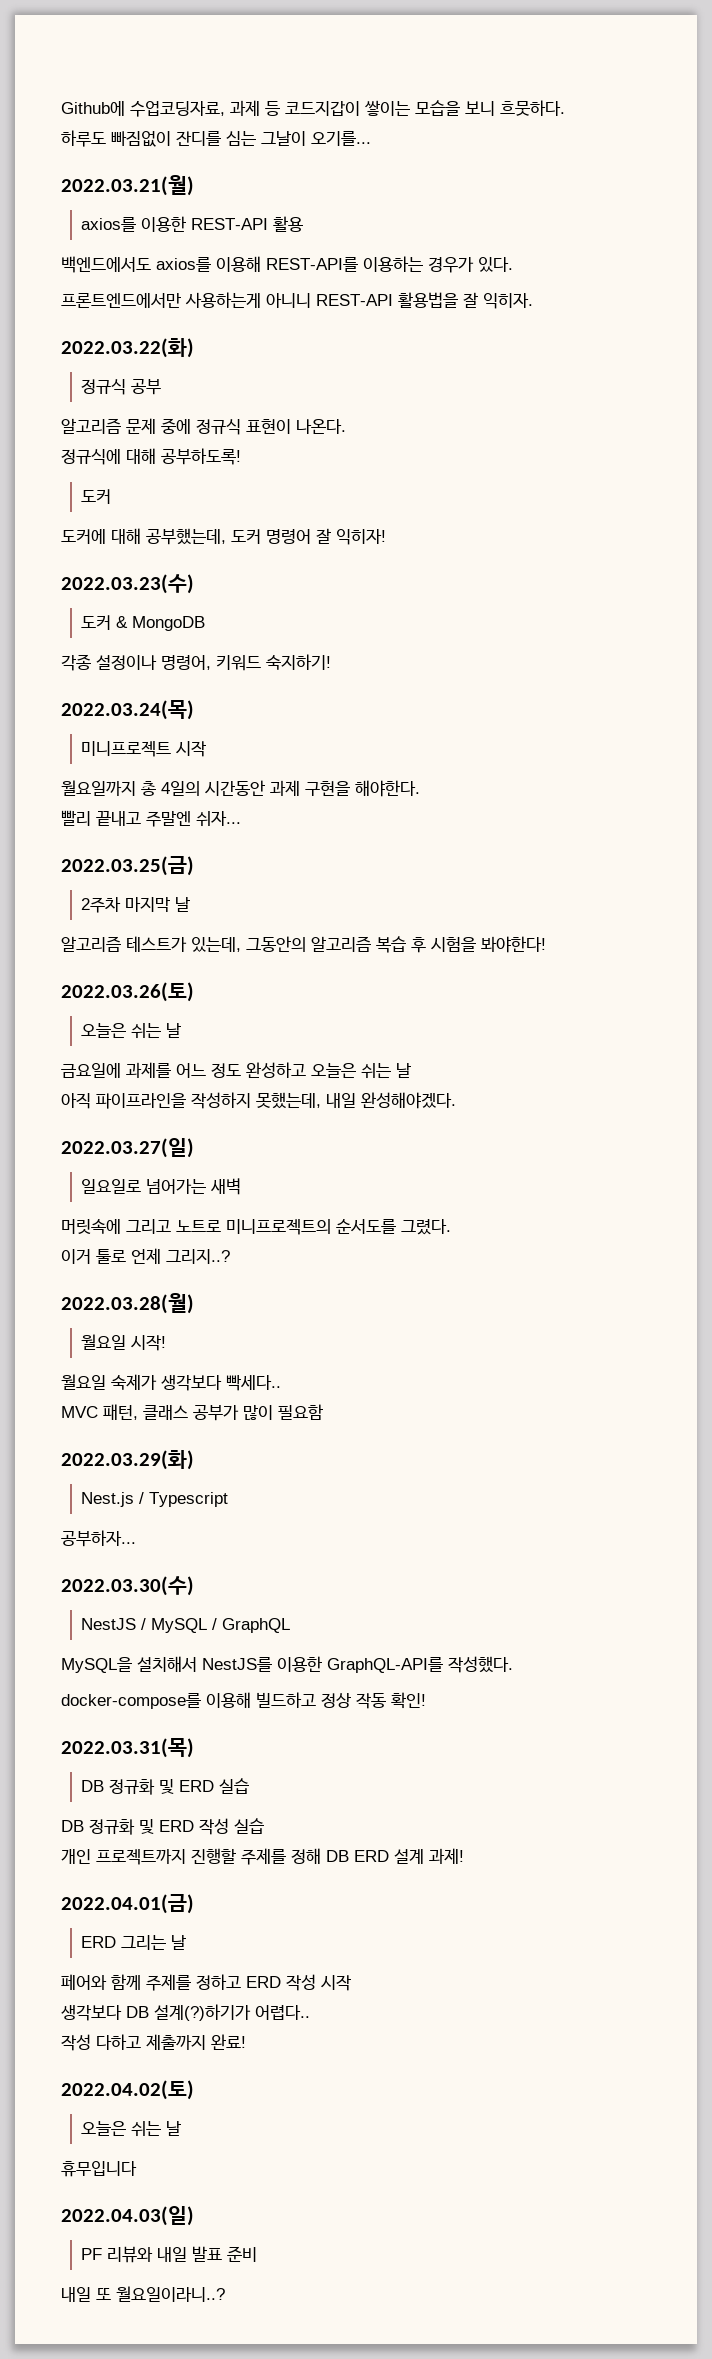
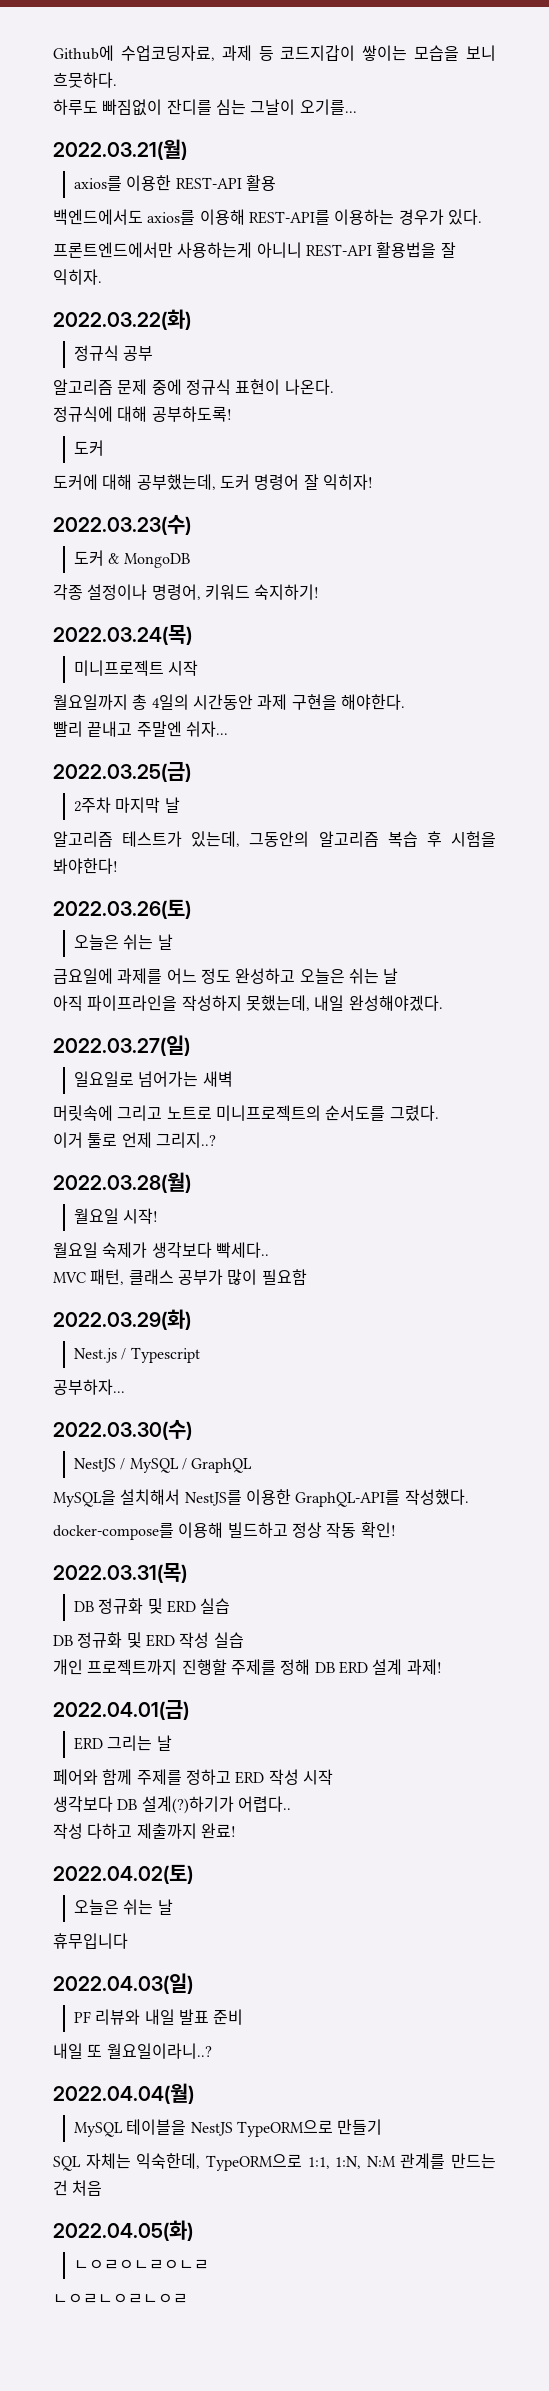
+ 2022.04.04(월)
+ MySQL 테이블을 NestJS TypeORM으로 만들기
+ SQL 자체는 익숙한데, TypeORM으로 1:1, 1:N, N:M 관계를 만드는 건 처음
+ 2022.04.05(화)
+ ㄴㅇㄹㅇㄴㄹㅇㄴㄹ
+ ㄴㅇㄹㄴㅇㄹㄴㅇㄹ

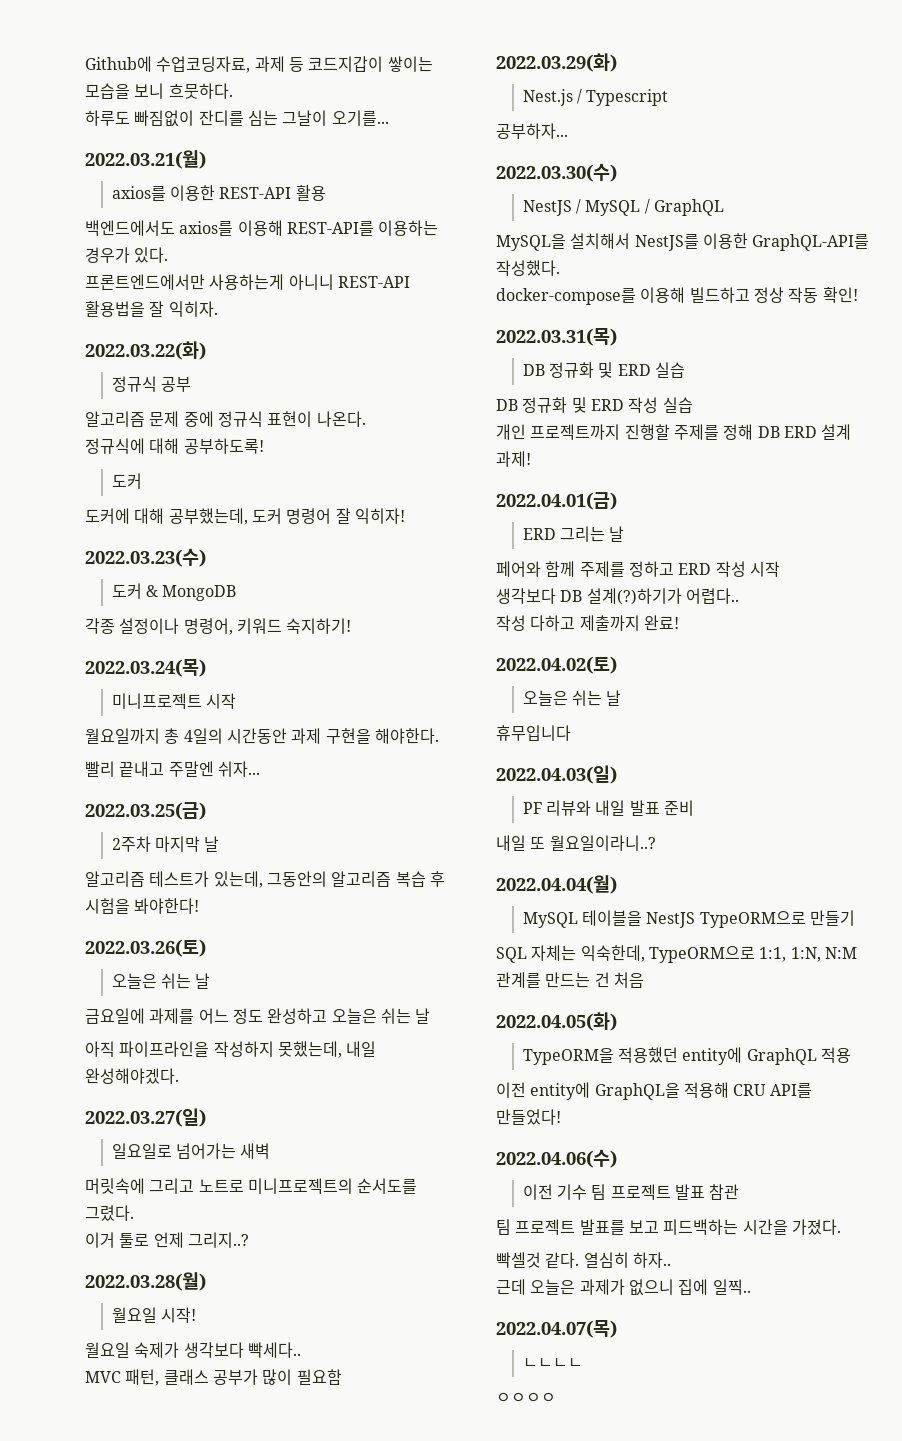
- ㄴㅇㄹㅇㄴㄹㅇㄴㄹ
- ㄴㅇㄹㄴㅇㄹㄴㅇㄹ
+ TypeORM을 적용했던 entity에 GraphQL 적용
+ 이전 entity에 GraphQL을 적용해 CRU API를 만들었다!
+ 2022.04.06(수)
+ 이전 기수 팀 프로젝트 발표 참관
+ 팀 프로젝트 발표를 보고 피드백하는 시간을 가졌다.
+ 빡셀것 같다. 열심히 하자..
+ 근데 오늘은 과제가 없으니 집에 일찍..
+ 2022.04.07(목)
+ ㄴㄴㄴㄴ
+ ㅇㅇㅇㅇ

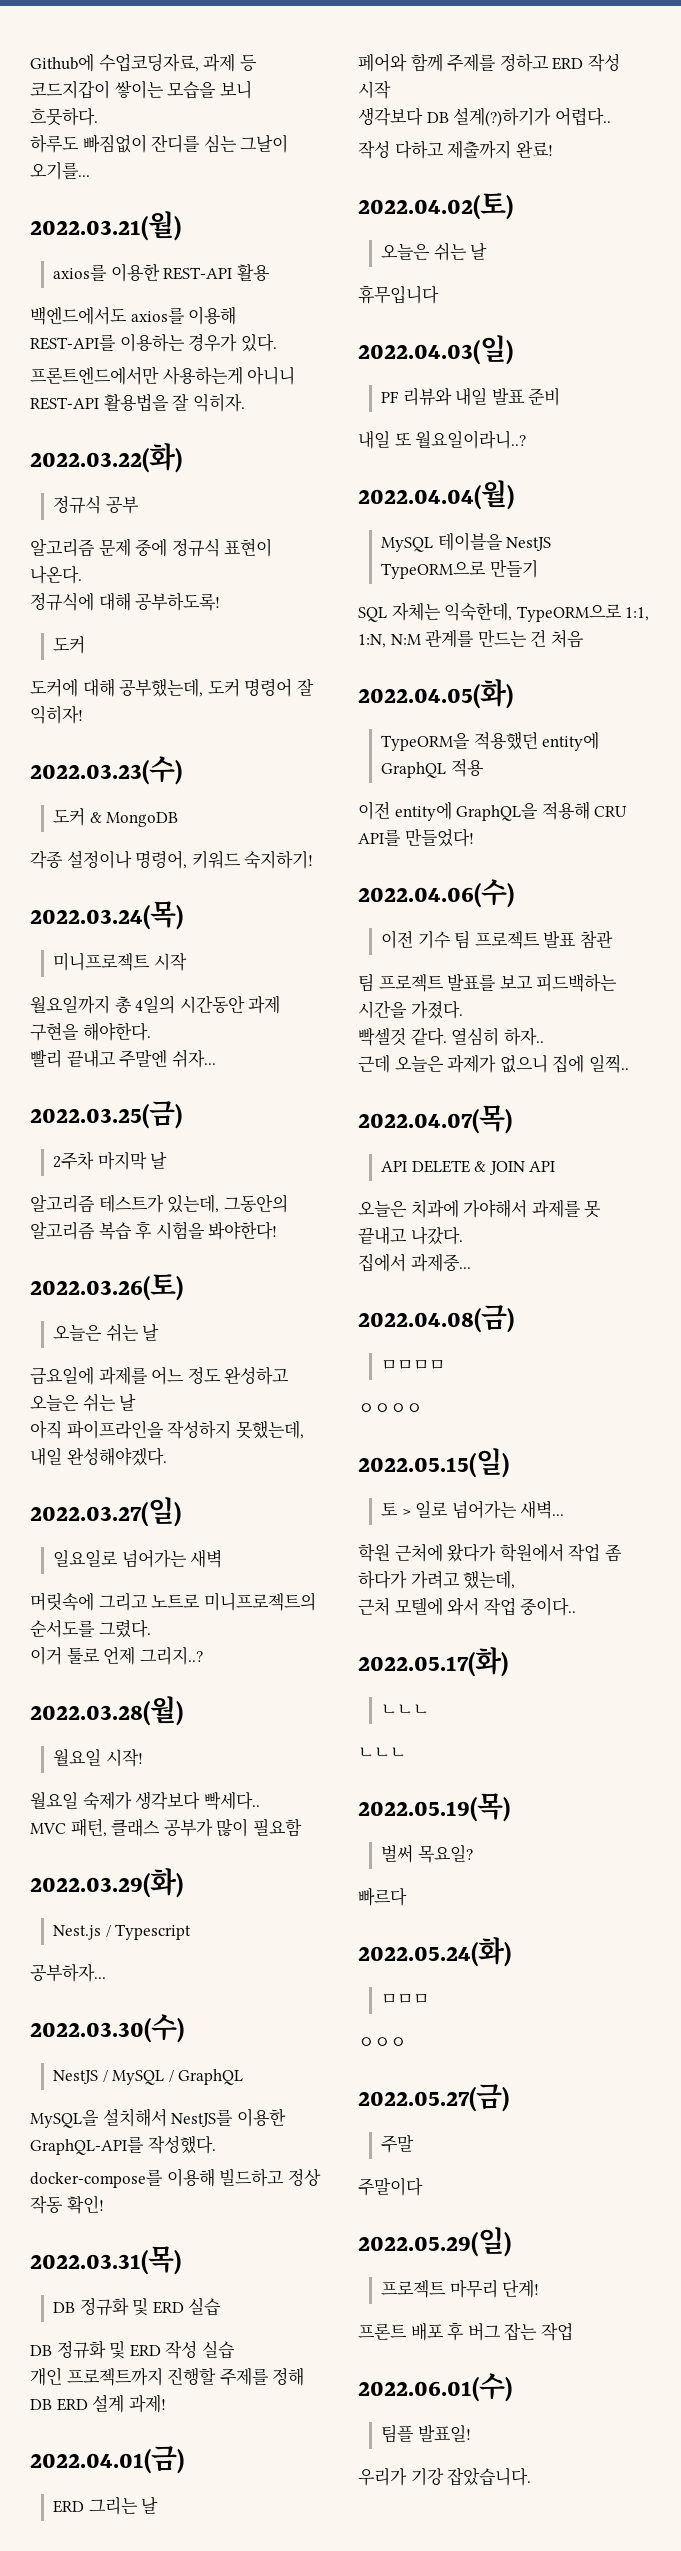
- ㄴㄴㄴㄴ
+ API DELETE & JOIN API
+ 오늘은 치과에 가야해서 과제를 못 끝내고 나갔다.
+ 집에서 과제중...
+ 2022.04.08(금)
+ ㅁㅁㅁㅁ
  ㅇㅇㅇㅇ
+ 2022.05.15(일)
+ 토 > 일로 넘어가는 새벽...
+ 학원 근처에 왔다가 학원에서 작업 좀 하다가 가려고 했는데,
+ 근처 모텔에 와서 작업 중이다..
+ 2022.05.17(화)
+ ㄴㄴㄴ
+ ㄴㄴㄴ
+ 2022.05.19(목)
+ 벌써 목요일?
+ 빠르다
+ 2022.05.24(화)
+ ㅁㅁㅁ
+ ㅇㅇㅇ
+ 2022.05.27(금)
+ 주말
+ 주말이다
+ 2022.05.29(일)
+ 프로젝트 마무리 단계!
+ 프론트 배포 후 버그 잡는 작업
+ 2022.06.01(수)
+ 팀플 발표일!
+ 우리가 기강 잡았습니다.

